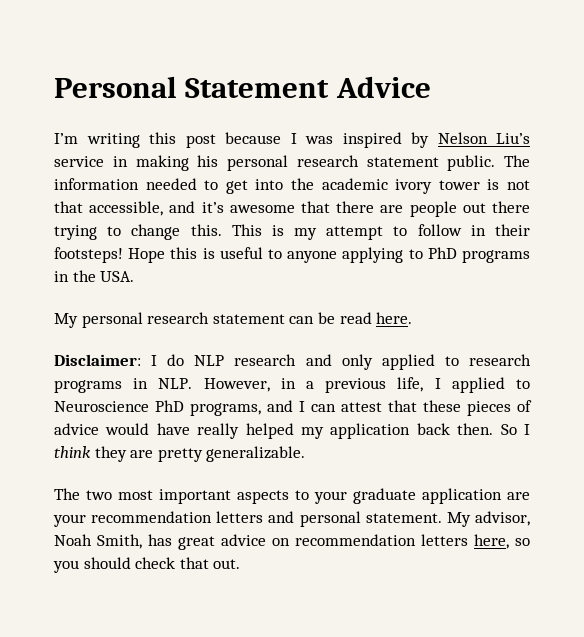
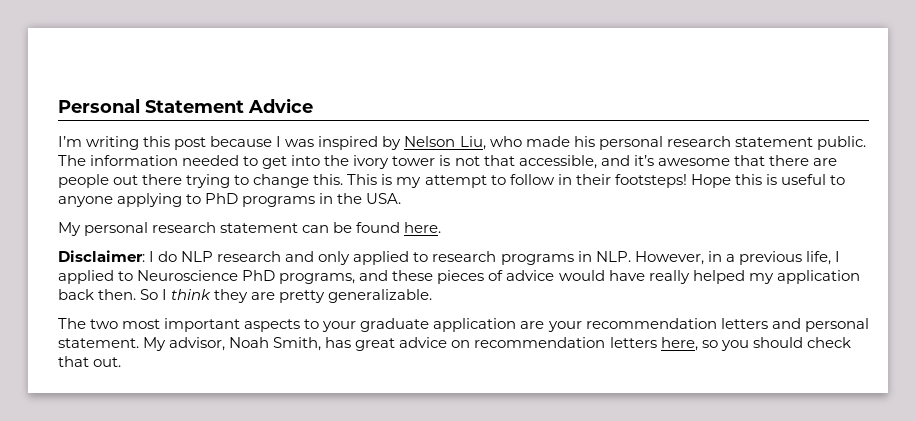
- I’m writing this post because I was inspired by Nelson Liu’s service in making his personal research statement public.
+ I’m writing this post because I was inspired by Nelson Liu, who made his personal research statement public.
- The information needed to get into the academic ivory tower is not that accessible, and it’s awesome that there are people out there trying to change this.
+ The information needed to get into the ivory tower is not that accessible, and it’s awesome that there are people out there trying to change this.
- My personal research statement can be read here.
+ My personal research statement can be found here.
- Disclaimer: I do NLP research and only applied to research programs in NLP. However, in a previous life, I applied to Neuroscience PhD programs, and I can attest that these pieces of advice would have really helped my application back then.
+ Disclaimer: I do NLP research and only applied to research programs in NLP. However, in a previous life, I applied to Neuroscience PhD programs, and these pieces of advice would have really helped my application back then.

